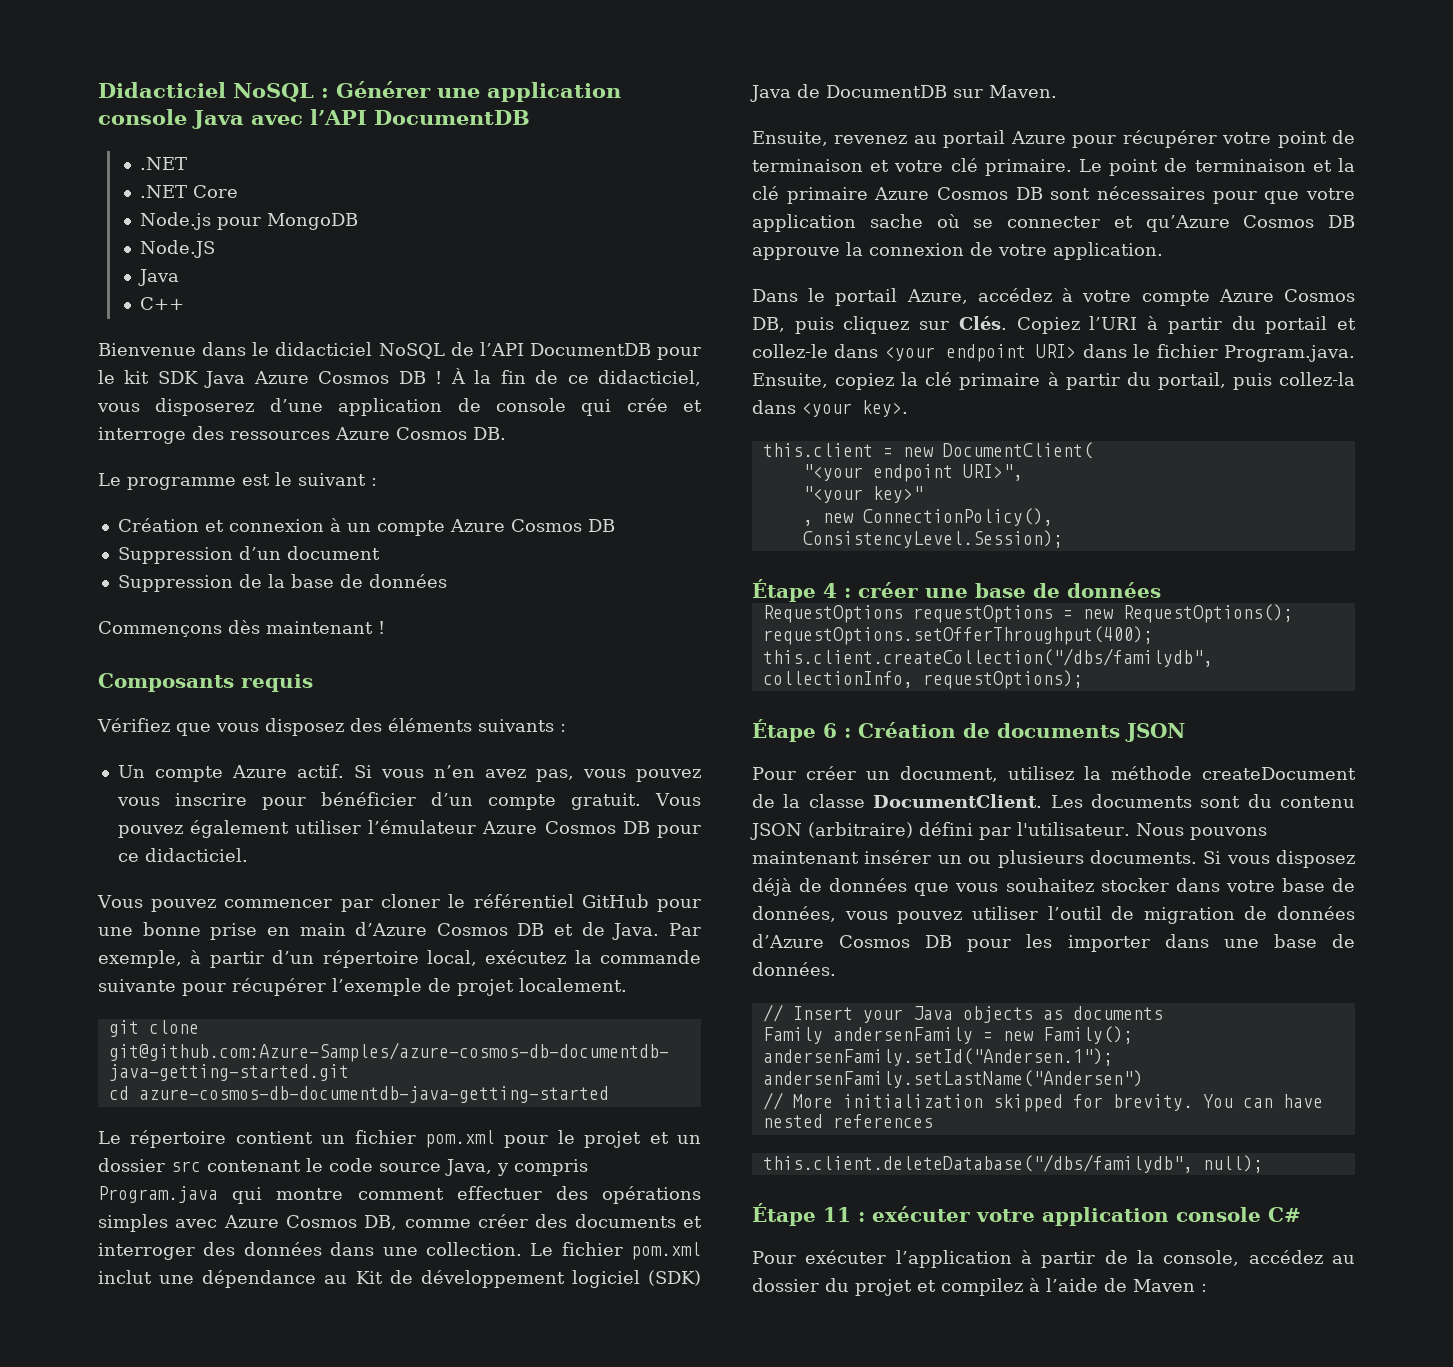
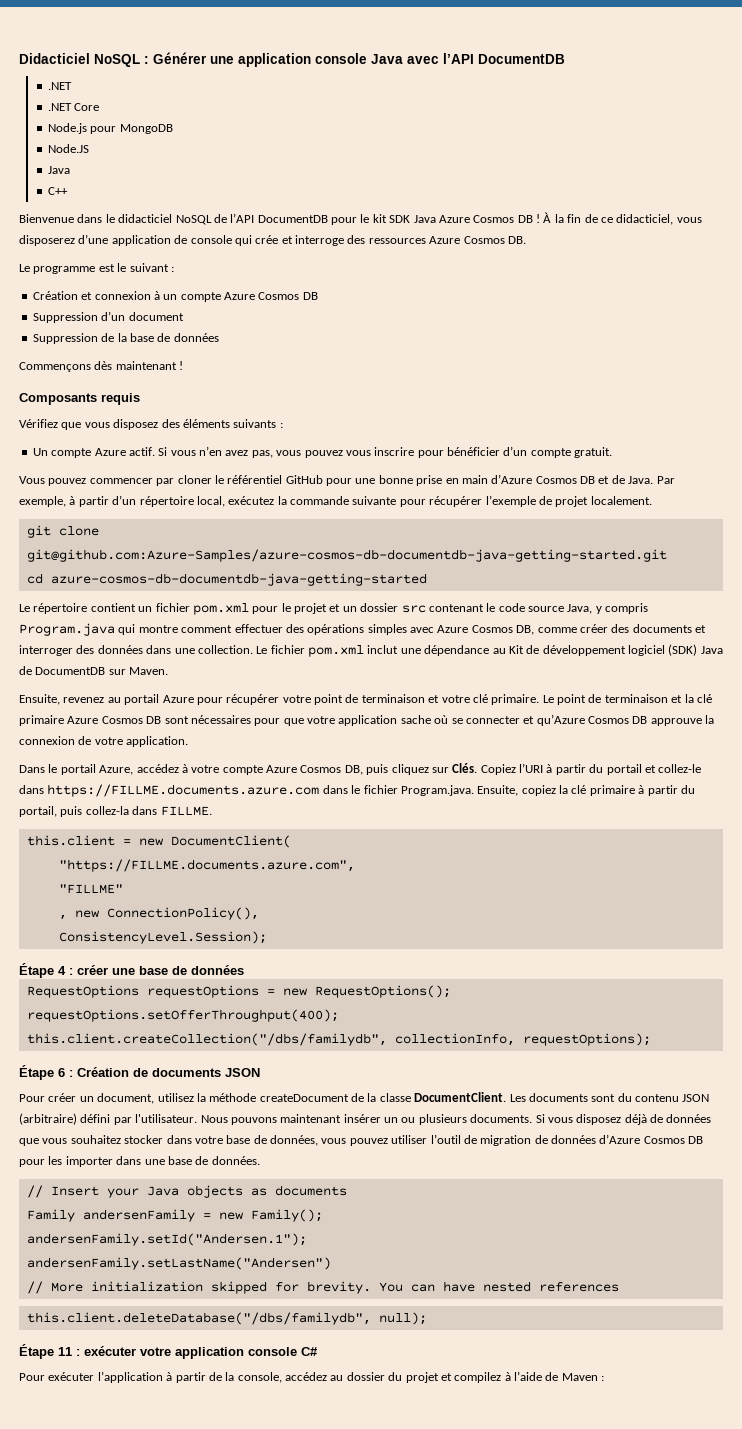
- Vous pouvez également utiliser l’émulateur Azure Cosmos DB pour ce didacticiel.
- Copiez l’URI à partir du portail et collez-le dans <your endpoint URI> dans le fichier Program.java. Ensuite, copiez la clé primaire à partir du portail, puis collez-la dans <your key>.
+ Copiez l’URI à partir du portail et collez-le dans https://FILLME.documents.azure.com dans le fichier Program.java. Ensuite, copiez la clé primaire à partir du portail, puis collez-la dans FILLME.
- "<your endpoint URI>",
- "<your key>"
+ "https://FILLME.documents.azure.com",
+ "FILLME"

